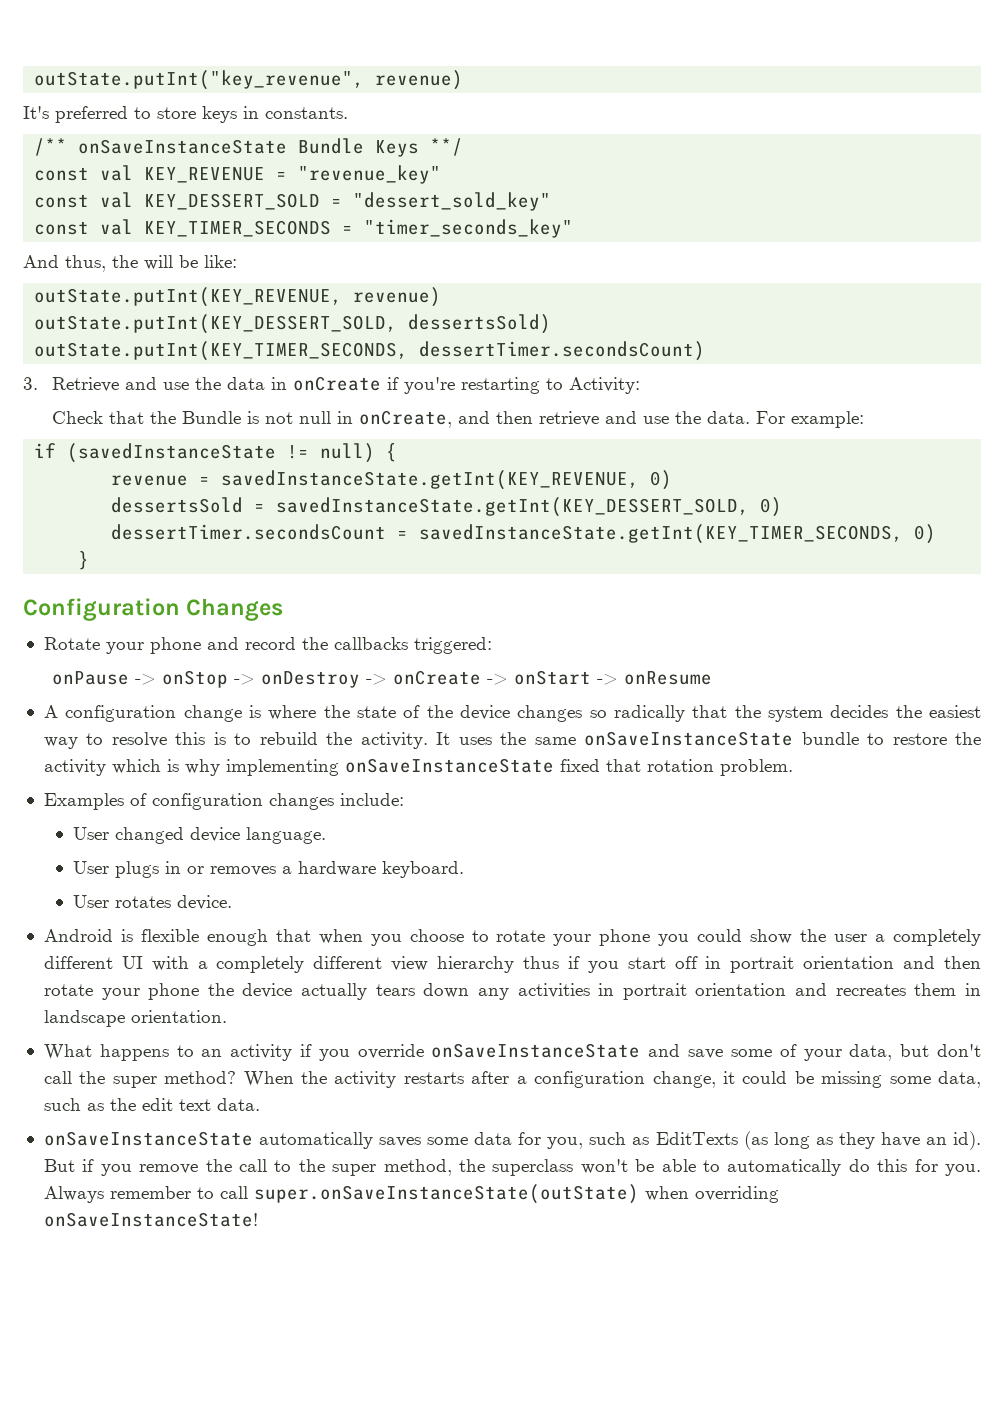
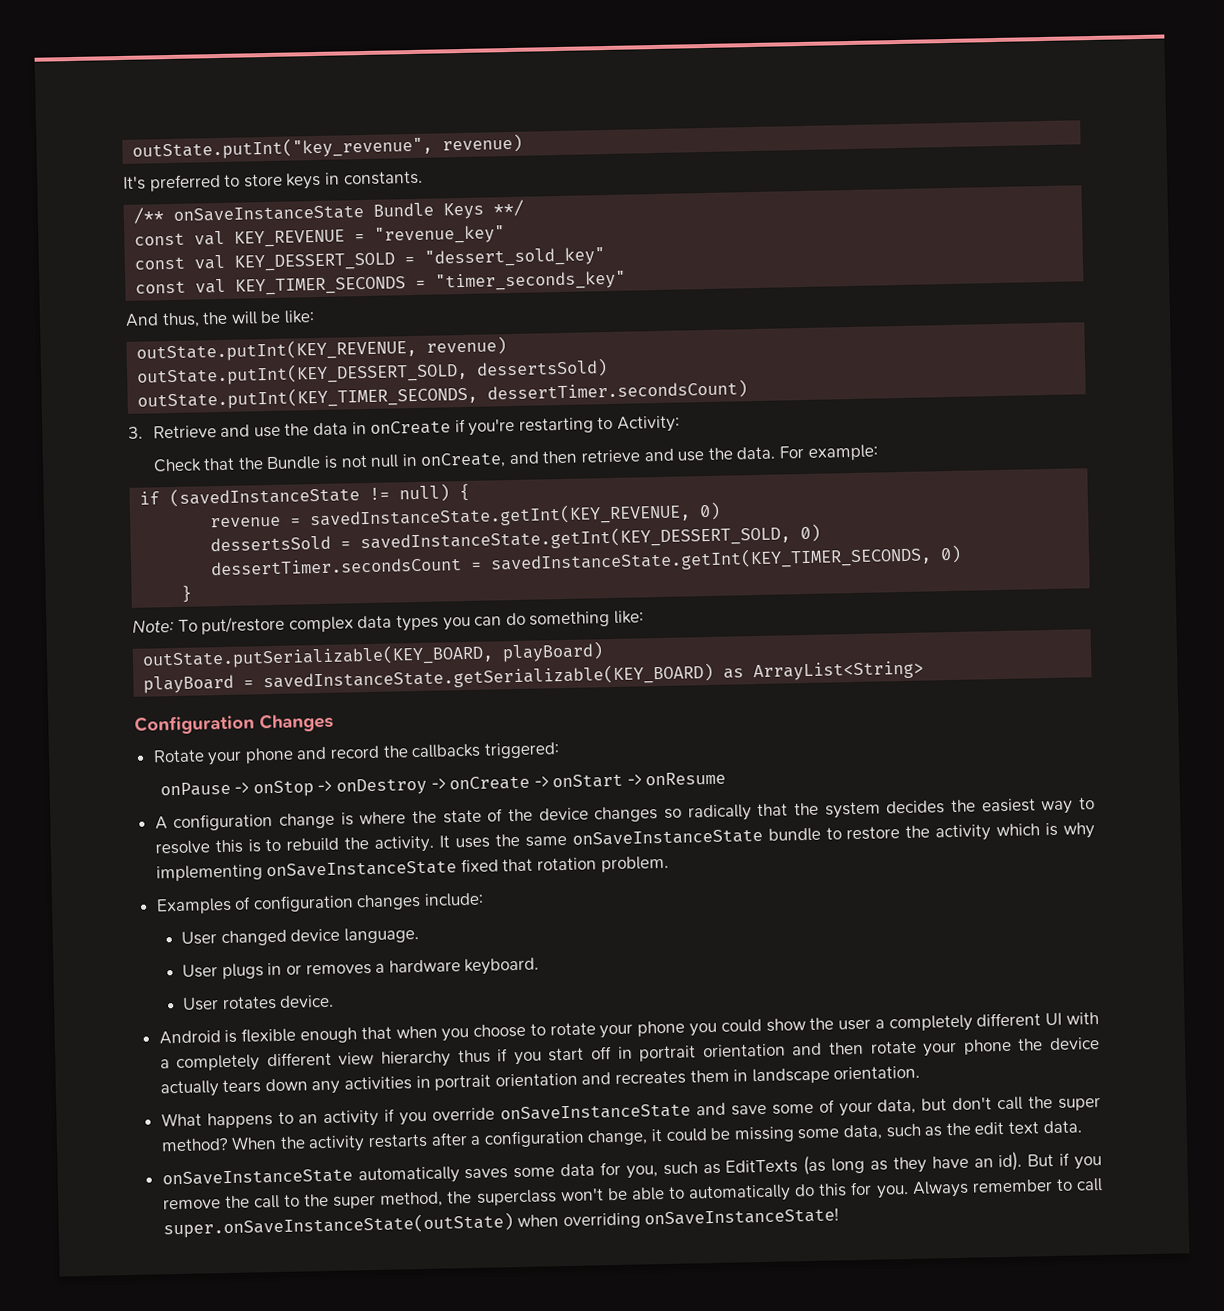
+ Note: To put/restore complex data types you can do something like:
+ outState.putSerializable(KEY_BOARD, playBoard)
+ playBoard = savedInstanceState.getSerializable(KEY_BOARD) as ArrayList<String>

